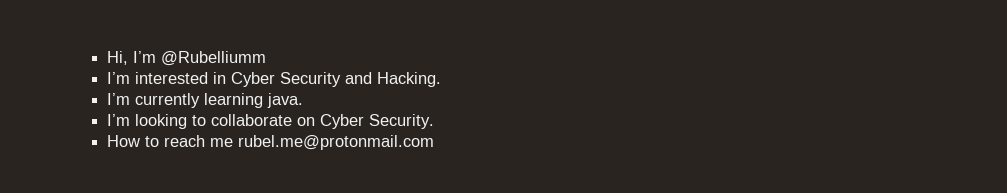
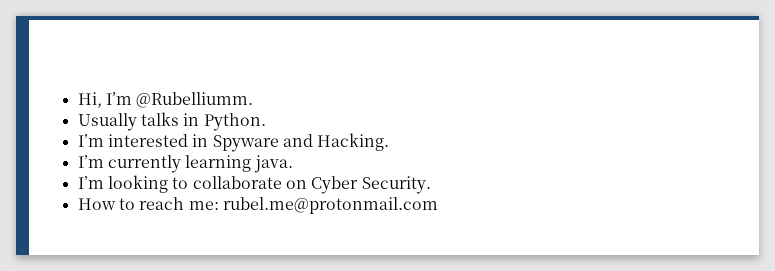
- Hi, I’m @Rubelliumm
+ Hi, I’m @Rubelliumm.
+ Usually talks in Python.
- I’m interested in Cyber Security and Hacking.
+ I’m interested in Spyware and Hacking.
- How to reach me rubel.me@protonmail.com
+ How to reach me: rubel.me@protonmail.com

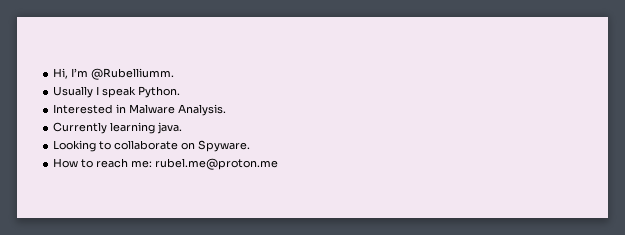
- Usually talks in Python.
+ Usually I speak Python.
- I’m interested in Spyware and Hacking.
- I’m currently learning java.
+ Interested in Malware Analysis.
+ Currently learning java.
- I’m looking to collaborate on Cyber Security.
+ Looking to collaborate on Spyware.
- How to reach me: rubel.me@protonmail.com
+ How to reach me: rubel.me@proton.me

